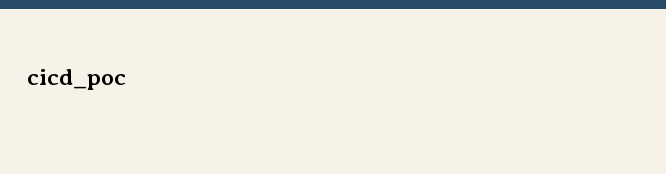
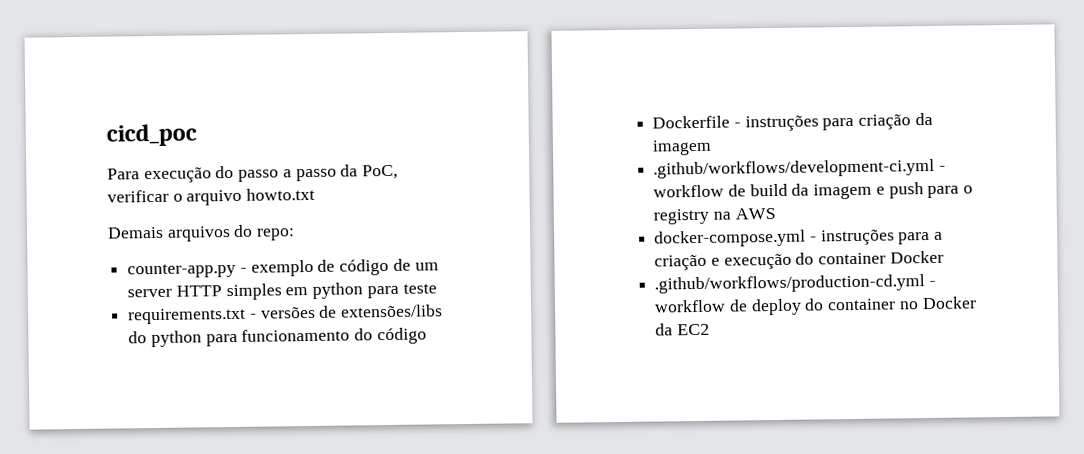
+ Para execução do passo a passo da PoC, verificar o arquivo howto.txt
+ Demais arquivos do repo:
+ counter-app.py - exemplo de código de um server HTTP simples em python para teste
+ requirements.txt - versões de extensões/libs do python para funcionamento do código
+ Dockerfile - instruções para criação da imagem
+ .github/workflows/development-ci.yml - workflow de build da imagem e push para o registry na AWS
+ docker-compose.yml - instruções para a criação e execução do container Docker
+ .github/workflows/production-cd.yml - workflow de deploy do container no Docker da EC2

